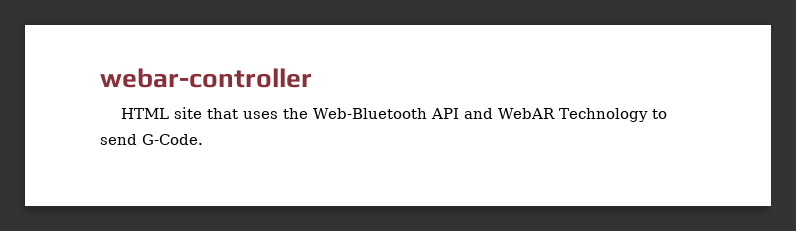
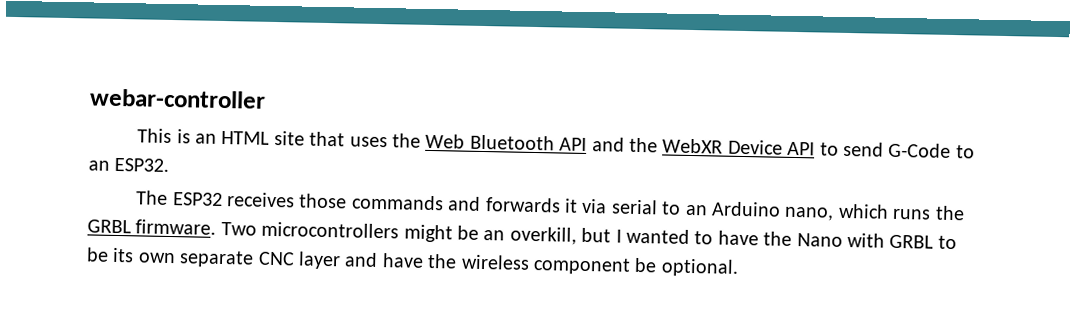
- HTML site that uses the Web-Bluetooth API and WebAR Technology to send G-Code.
+ This is an HTML site that uses the Web Bluetooth API and the WebXR Device API to send G-Code to an ESP32.
+ The ESP32 receives those commands and forwards it via serial to an Arduino nano, which runs the GRBL firmware. Two microcontrollers might be an overkill, but I wanted to have the Nano with GRBL to be its own separate CNC layer and have the wireless component be optional.

